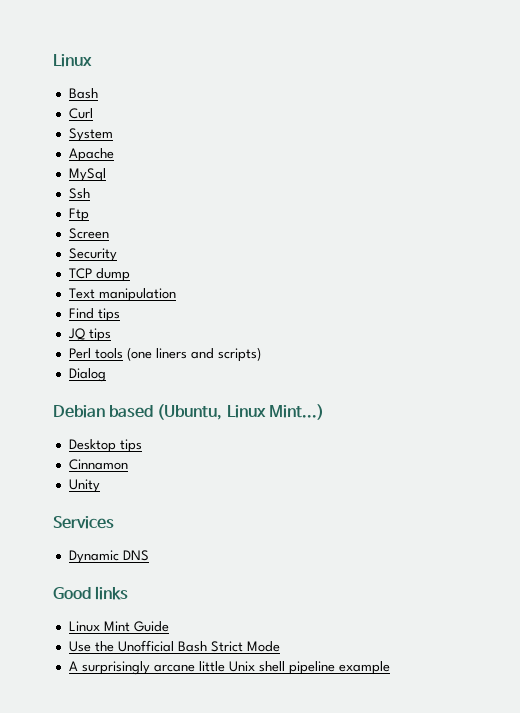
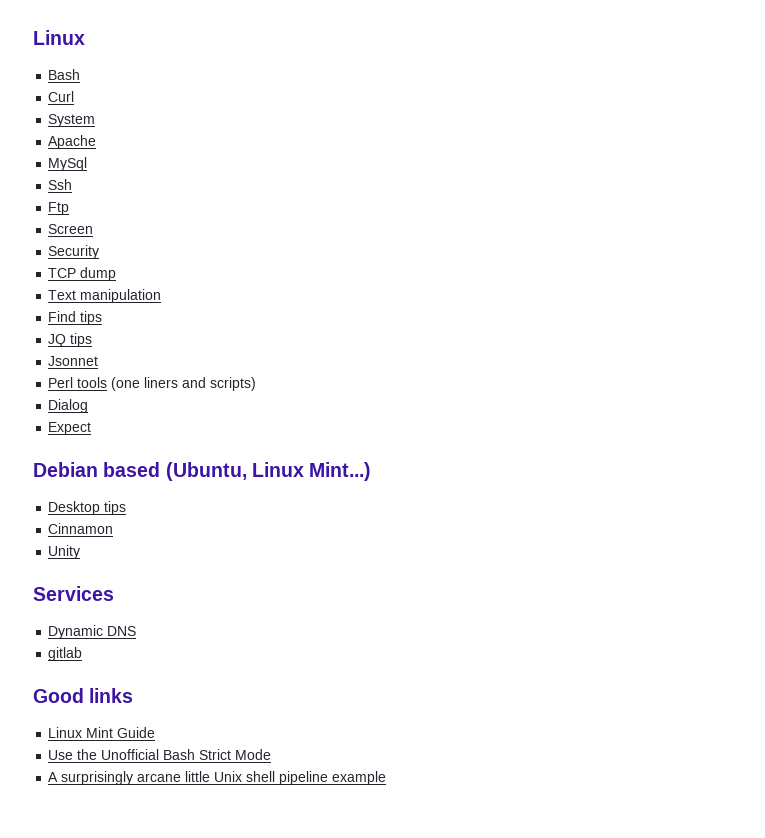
+ Jsonnet
+ Expect
+ gitlab

